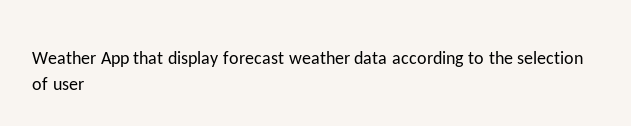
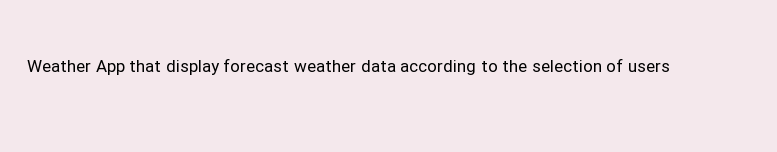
- Weather App that display forecast weather data according to the selection of user
+ Weather App that display forecast weather data according to the selection of users

